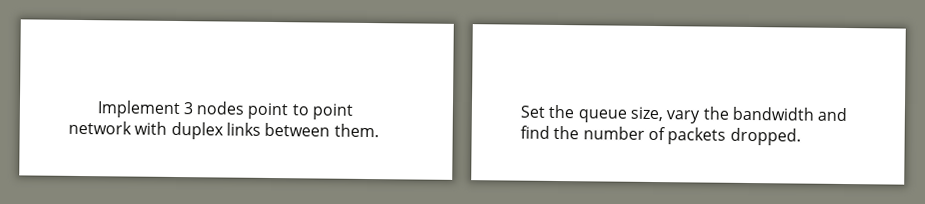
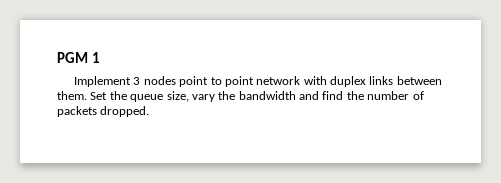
+ PGM 1

